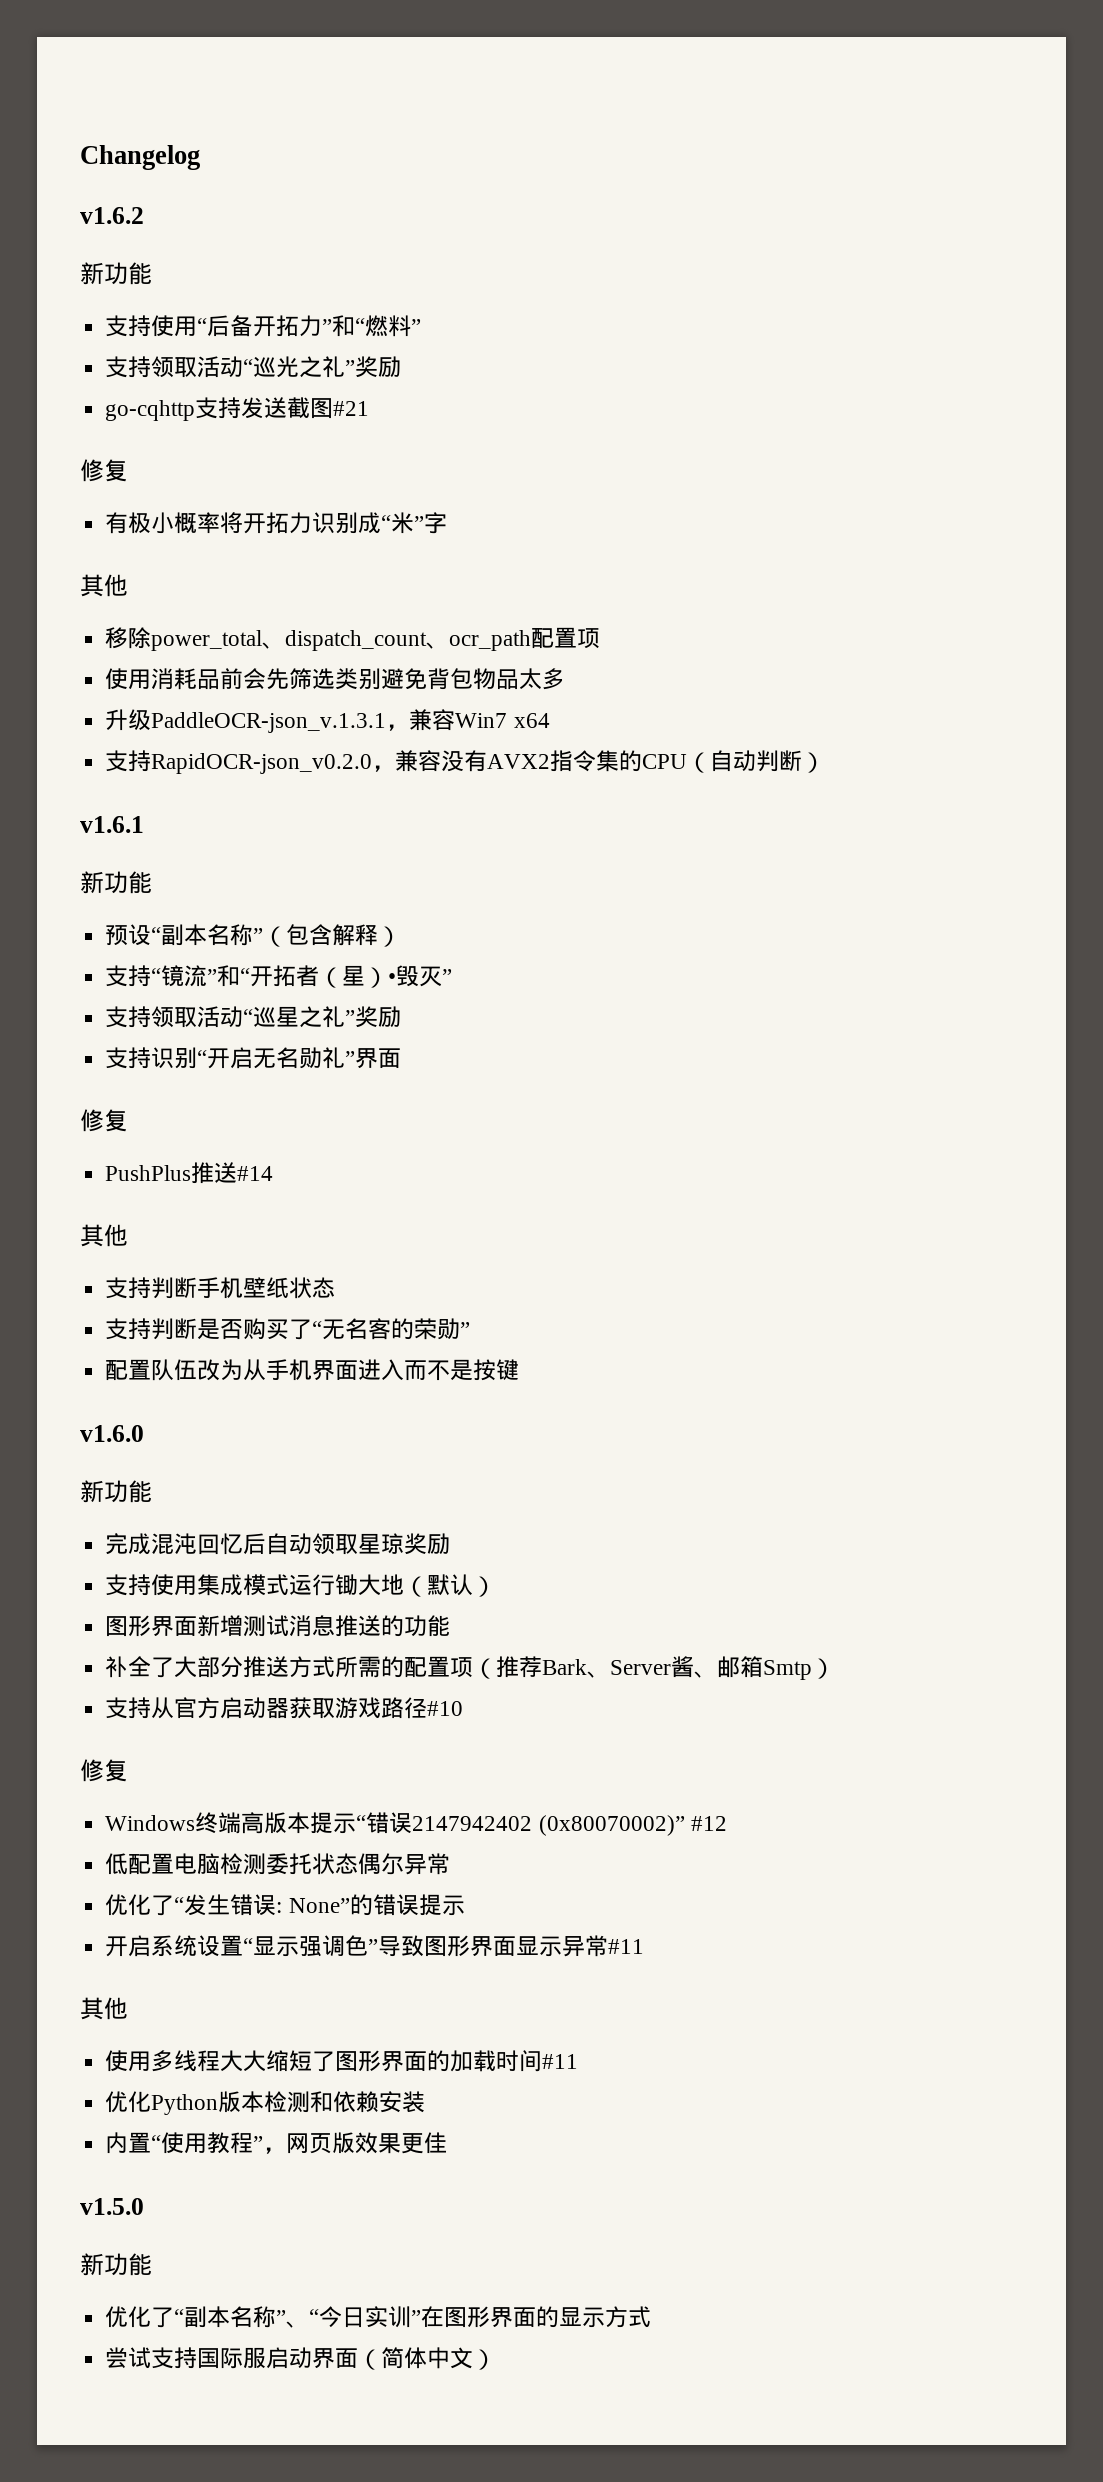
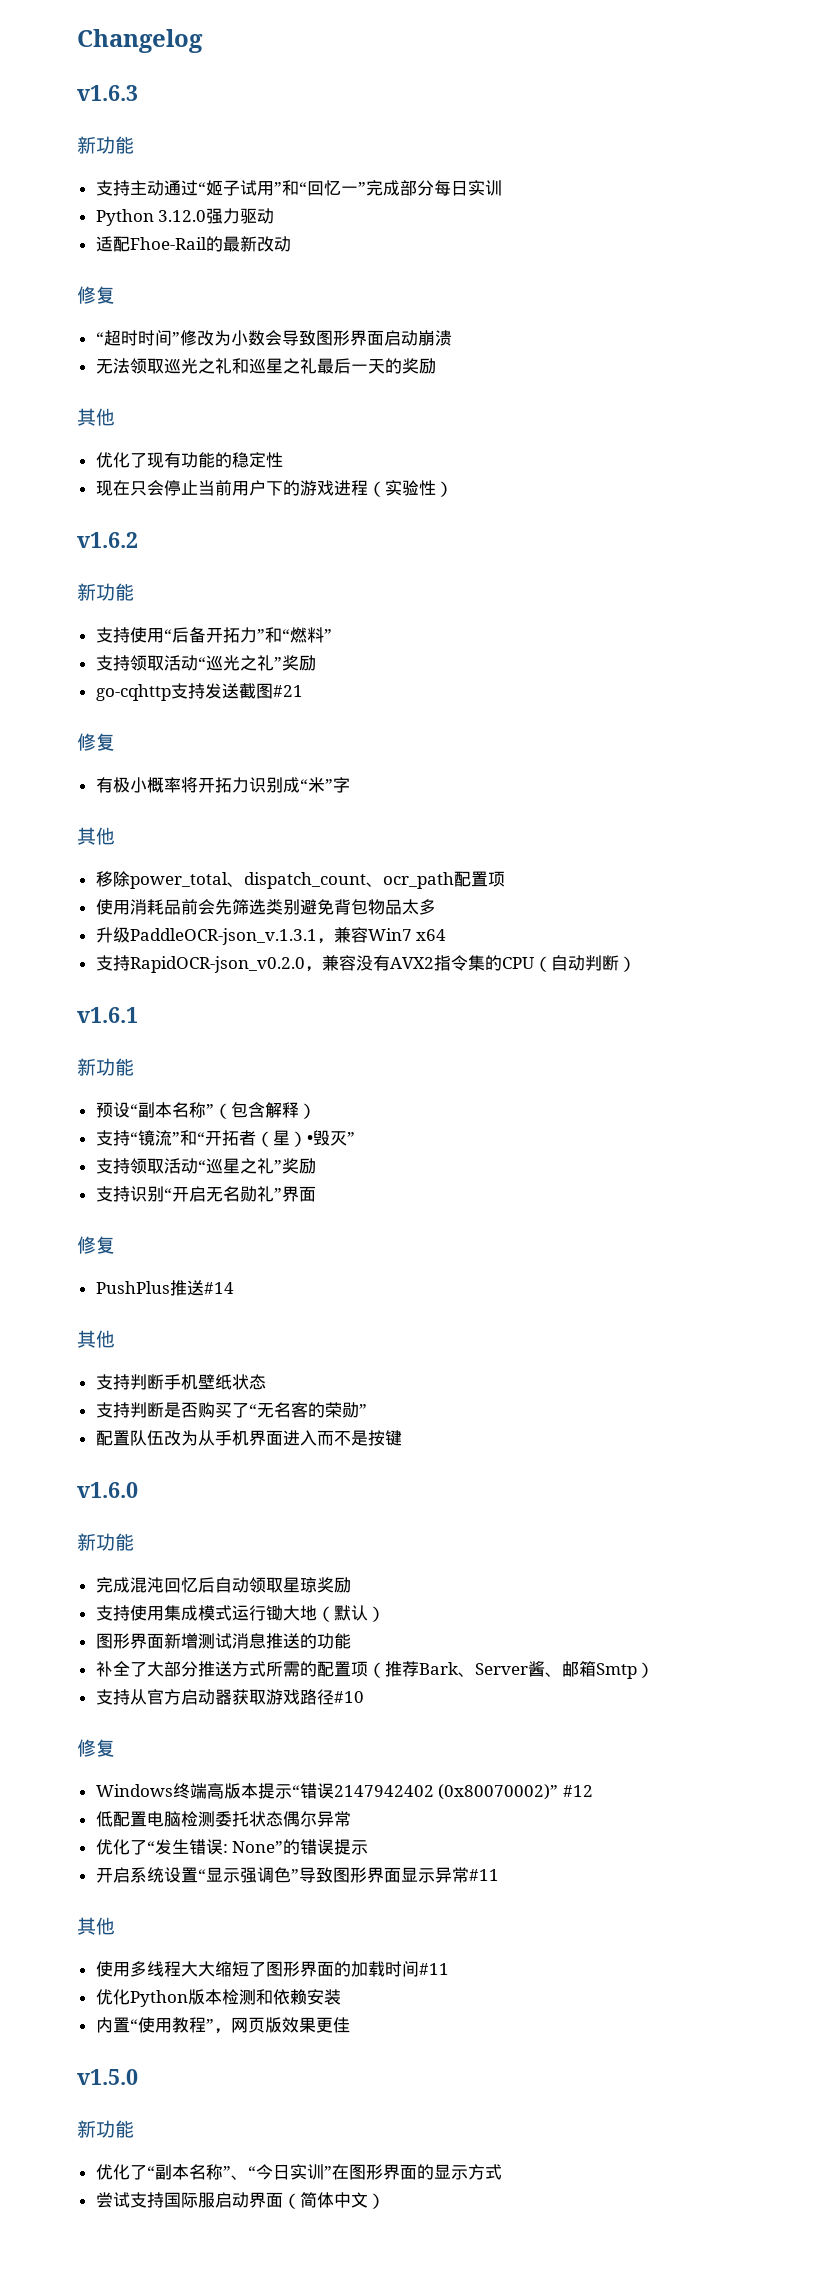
+ v1.6.3
+ 新功能
+ 支持主动通过“姬子试用”和“回忆一”完成部分每日实训
+ Python 3.12.0强力驱动
+ 适配Fhoe-Rail的最新改动
+ 修复
+ “超时时间”修改为小数会导致图形界面启动崩溃
+ 无法领取巡光之礼和巡星之礼最后一天的奖励
+ 其他
+ 优化了现有功能的稳定性
+ 现在只会停止当前用户下的游戏进程（实验性）

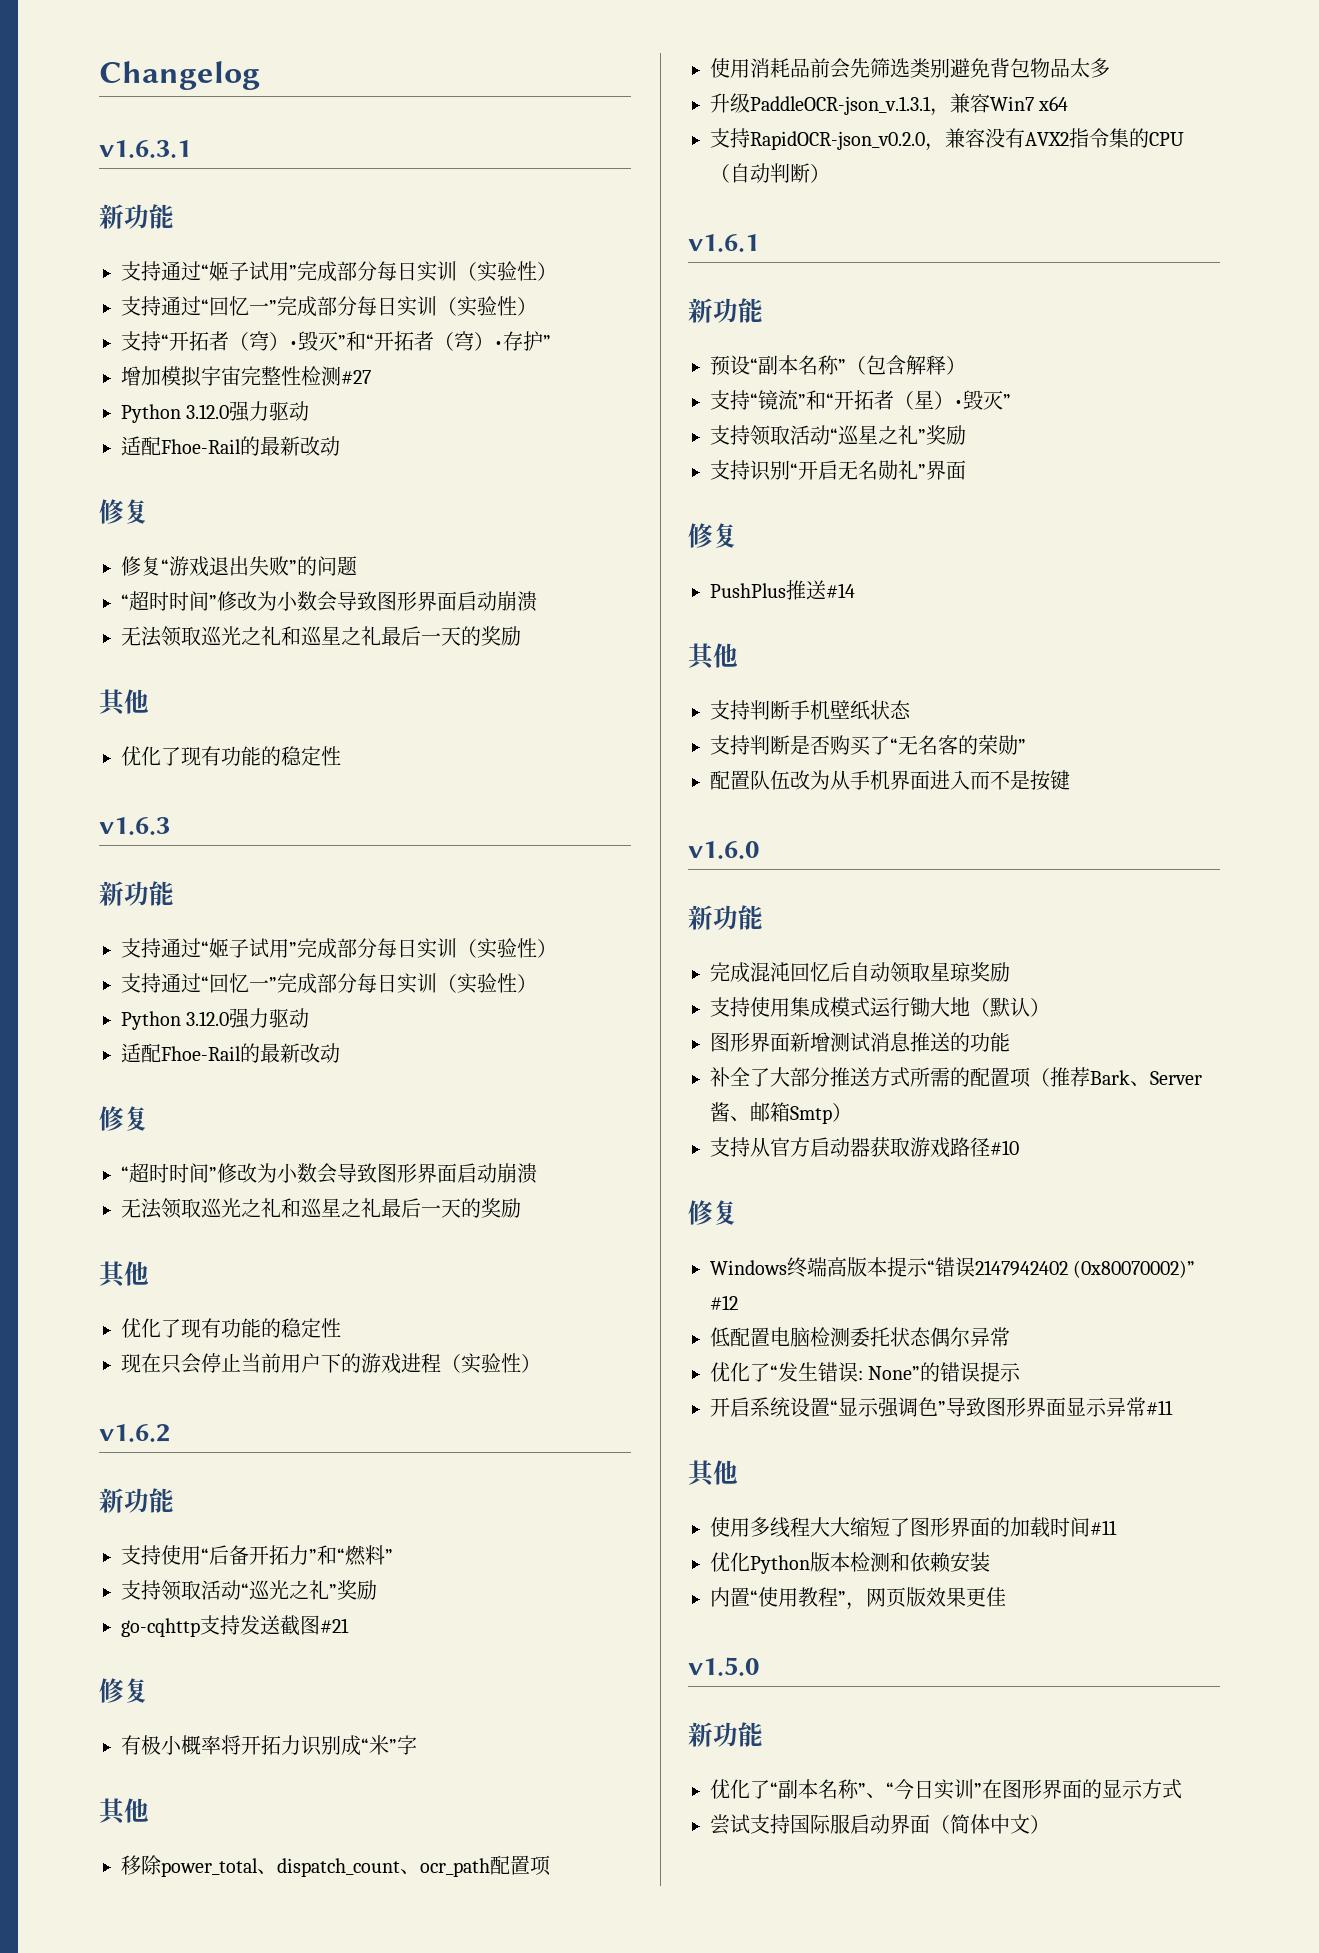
+ v1.6.3.1
+ 新功能
+ 支持通过“姬子试用”完成部分每日实训（实验性）
+ 支持通过“回忆一”完成部分每日实训（实验性）
+ 支持“开拓者（穹）•毁灭”和“开拓者（穹）•存护”
+ 增加模拟宇宙完整性检测#27
+ Python 3.12.0强力驱动
+ 适配Fhoe-Rail的最新改动
+ 修复
+ 修复“游戏退出失败”的问题
+ “超时时间”修改为小数会导致图形界面启动崩溃
+ 无法领取巡光之礼和巡星之礼最后一天的奖励
+ 其他
+ 优化了现有功能的稳定性
  v1.6.3
  新功能
- 支持主动通过“姬子试用”和“回忆一”完成部分每日实训
+ 支持通过“姬子试用”完成部分每日实训（实验性）
+ 支持通过“回忆一”完成部分每日实训（实验性）

